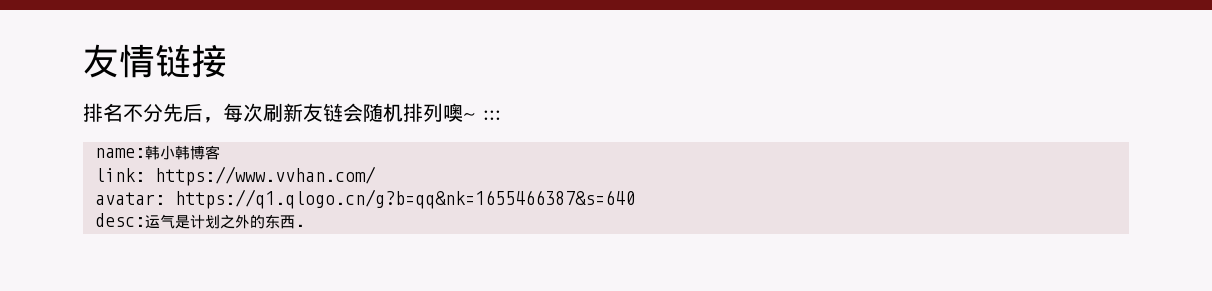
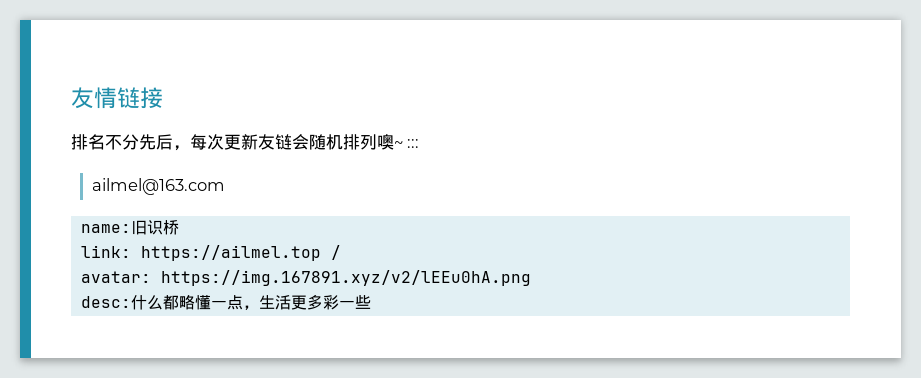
- 排名不分先后，每次刷新友链会随机排列噢~ :::
+ 排名不分先后，每次更新友链会随机排列噢~ :::
+ ailmel@163.com
- name:韩小韩博客
+ name:旧识桥
- link: https://www.vvhan.com/
+ link: https://ailmel.top /
- avatar: https://q1.qlogo.cn/g?b=qq&nk=1655466387&s=640
+ avatar: https://img.167891.xyz/v2/lEEu0hA.png
- desc:运气是计划之外的东西.
+ desc:什么都略懂一点，生活更多彩一些

